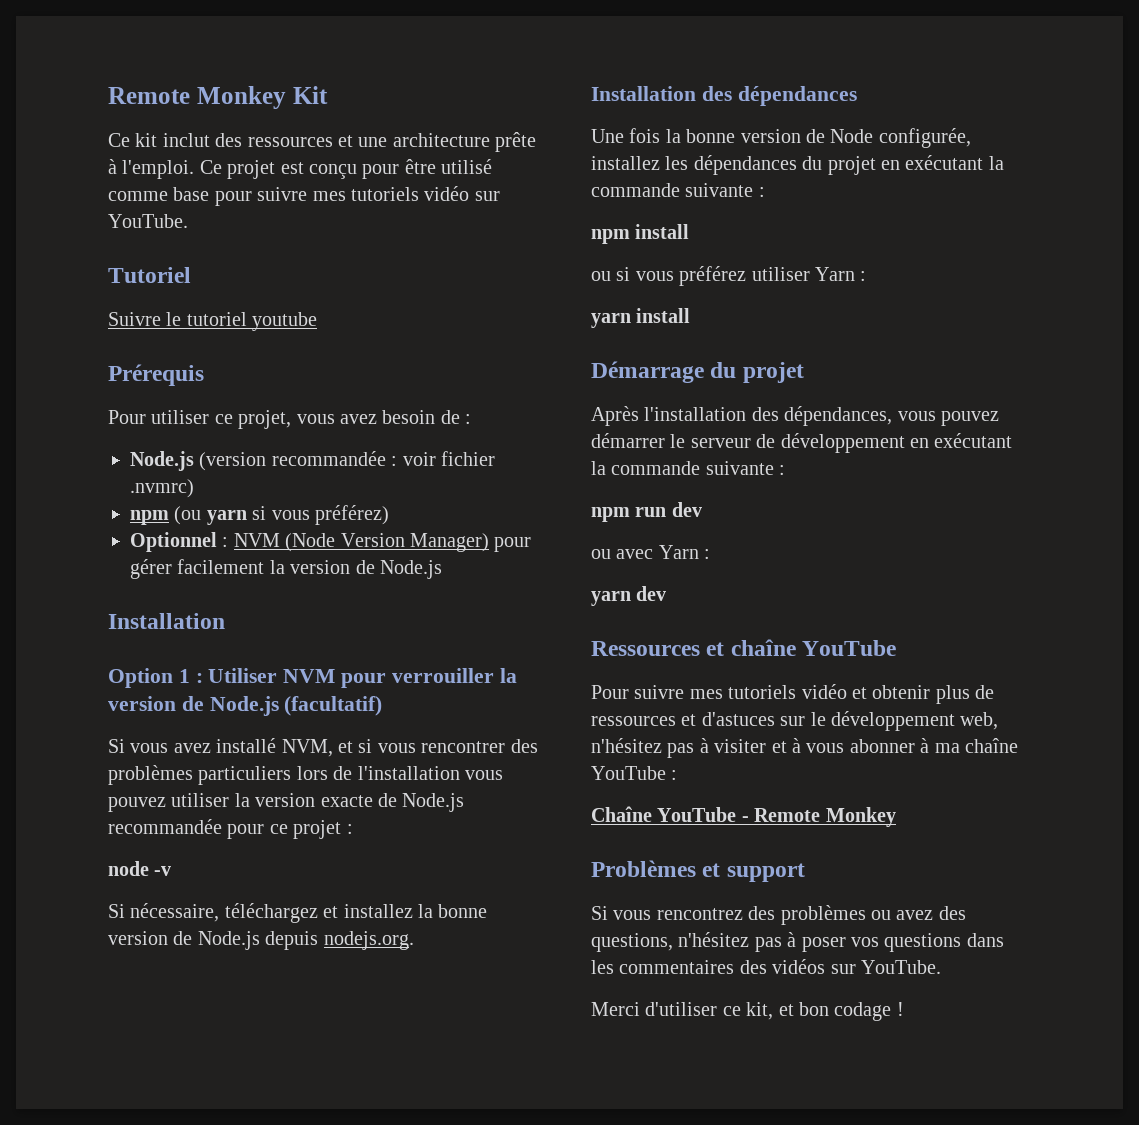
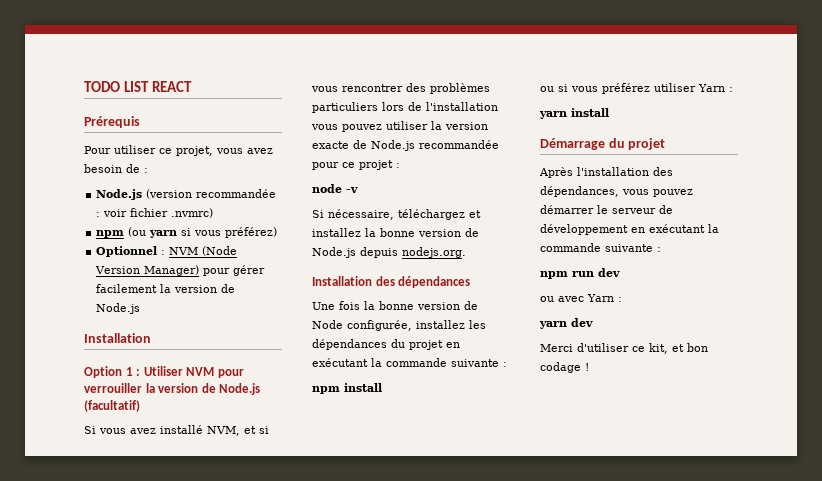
- Remote Monkey Kit
- Ce kit inclut des ressources et une architecture prête à l'emploi. Ce projet est conçu pour être utilisé comme base pour suivre mes tutoriels vidéo sur YouTube.
- Tutoriel
- Suivre le tutoriel youtube
+ TODO LIST REACT
- Ressources et chaîne YouTube
- Pour suivre mes tutoriels vidéo et obtenir plus de ressources et d'astuces sur le développement web, n'hésitez pas à visiter et à vous abonner à ma chaîne YouTube :
- Chaîne YouTube - Remote Monkey
- Problèmes et support
- Si vous rencontrez des problèmes ou avez des questions, n'hésitez pas à poser vos questions dans les commentaires des vidéos sur YouTube.

